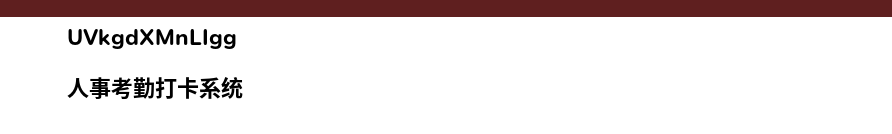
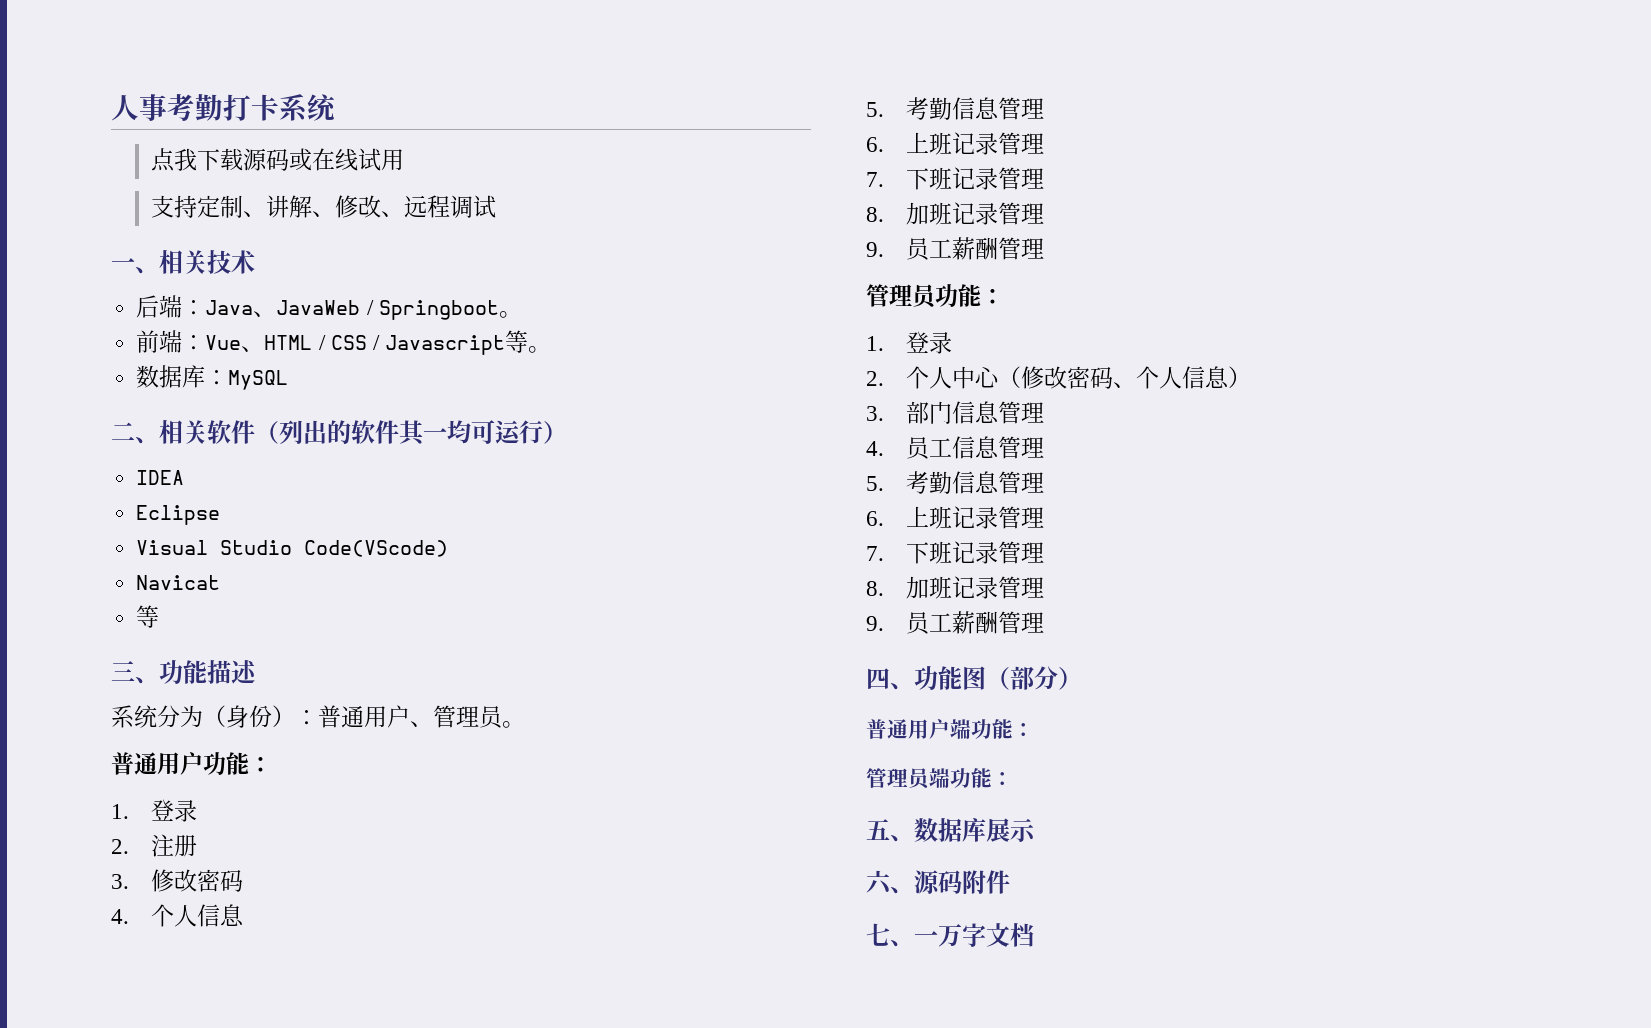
- UVkgdXMnLIgg
+ 点我下载源码或在线试用
+ 支持定制、讲解、修改、远程调试
+ 一、相关技术
+ 后端：Java、JavaWeb / Springboot。
+ 前端：Vue、HTML / CSS / Javascript等。
+ 数据库：MySQL
+ 二、相关软件（列出的软件其一均可运行）
+ IDEA
+ Eclipse
+ Visual Studio Code(VScode)
+ Navicat
+ 等
+ 三、功能描述
+ 系统分为（身份）：普通用户、管理员。
+ 普通用户功能：
+ 1.登录
+ 2.注册
+ 3.修改密码
+ 4.个人信息
+ 5.考勤信息管理
+ 6.上班记录管理
+ 7.下班记录管理
+ 8.加班记录管理
+ 9.员工薪酬管理
+ 管理员功能：
+ 1.登录
+ 2.个人中心（修改密码、个人信息）
+ 3.部门信息管理
+ 4.员工信息管理
+ 5.考勤信息管理
+ 6.上班记录管理
+ 7.下班记录管理
+ 8.加班记录管理
+ 9.员工薪酬管理
+ 四、功能图（部分）
+ 普通用户端功能：
+ 管理员端功能：
+ 五、数据库展示
+ 六、源码附件
+ 七、一万字文档

